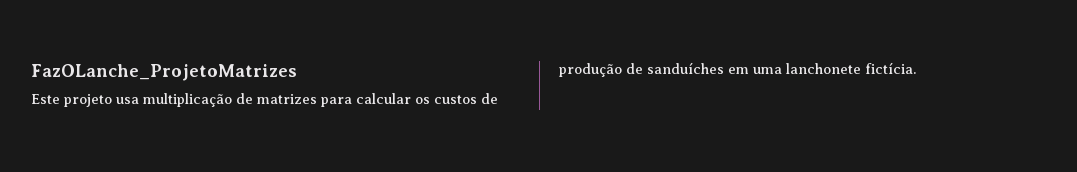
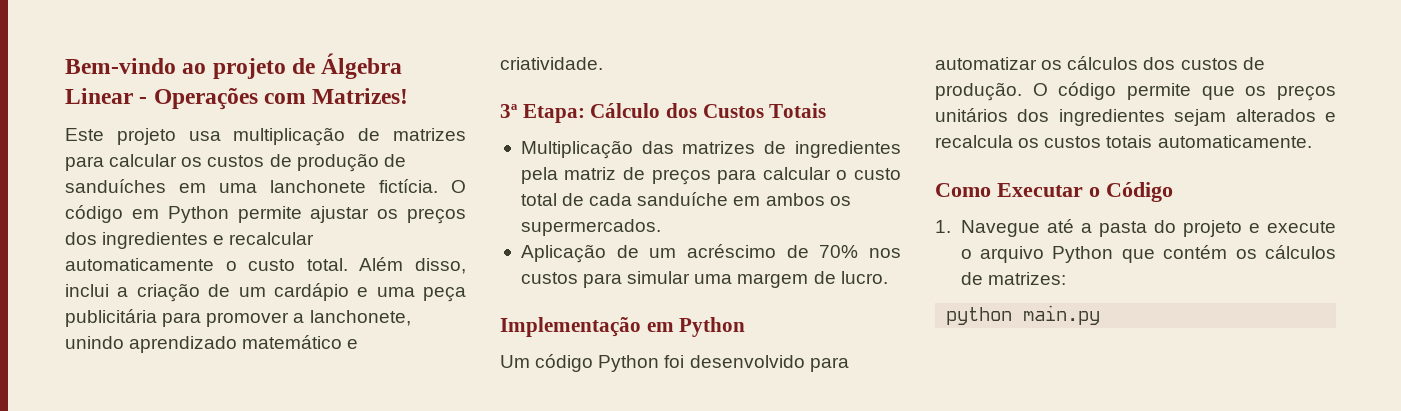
- FazOLanche_ProjetoMatrizes
+ Bem-vindo ao projeto de Álgebra Linear - Operações com Matrizes!
+ O código em Python permite ajustar os preços dos ingredientes e recalcular automaticamente o custo total. Além disso, inclui a criação de um cardápio e uma peça publicitária para promover a lanchonete, unindo aprendizado matemático e criatividade.
+ 3ª Etapa: Cálculo dos Custos Totais
+ Multiplicação das matrizes de ingredientes pela matriz de preços para calcular o custo total de cada sanduíche em ambos os supermercados.
+ Aplicação de um acréscimo de 70% nos custos para simular uma margem de lucro.
+ Implementação em Python
+ Um código Python foi desenvolvido para automatizar os cálculos dos custos de produção. O código permite que os preços unitários dos ingredientes sejam alterados e recalcula os custos totais automaticamente.
+ Como Executar o Código
+ 1. Navegue até a pasta do projeto e execute o arquivo Python que contém os cálculos de matrizes:
+ python main.py

